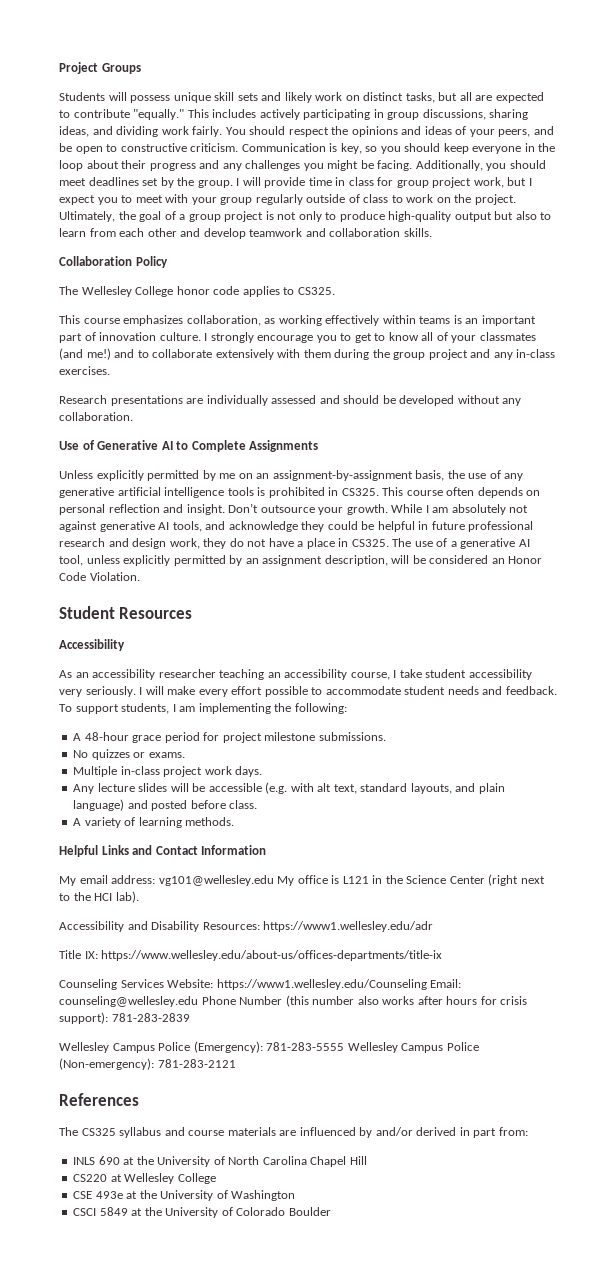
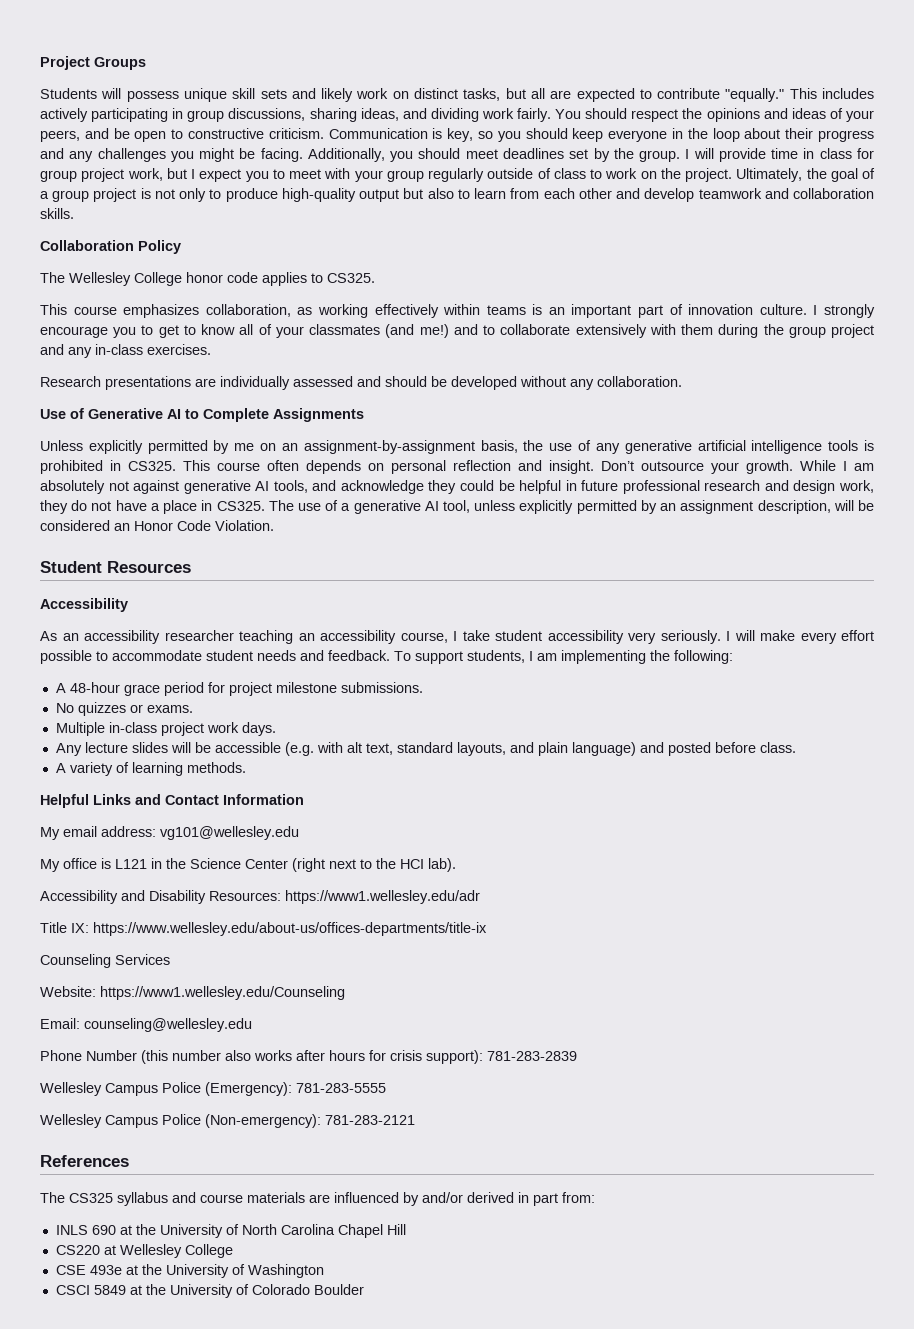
- My email address: vg101@wellesley.edu My office is L121 in the Science Center (right next to the HCI lab).
+ My email address: vg101@wellesley.edu
+ My office is L121 in the Science Center (right next to the HCI lab).
- Counseling Services Website: https://www1.wellesley.edu/Counseling Email: counseling@wellesley.edu Phone Number (this number also works after hours for crisis support): 781-283-2839
+ Counseling Services
+ Website: https://www1.wellesley.edu/Counseling
+ Email: counseling@wellesley.edu
+ Phone Number (this number also works after hours for crisis support): 781-283-2839
- Wellesley Campus Police (Emergency): 781-283-5555 Wellesley Campus Police (Non-emergency): 781-283-2121
+ Wellesley Campus Police (Emergency): 781-283-5555
+ Wellesley Campus Police (Non-emergency): 781-283-2121

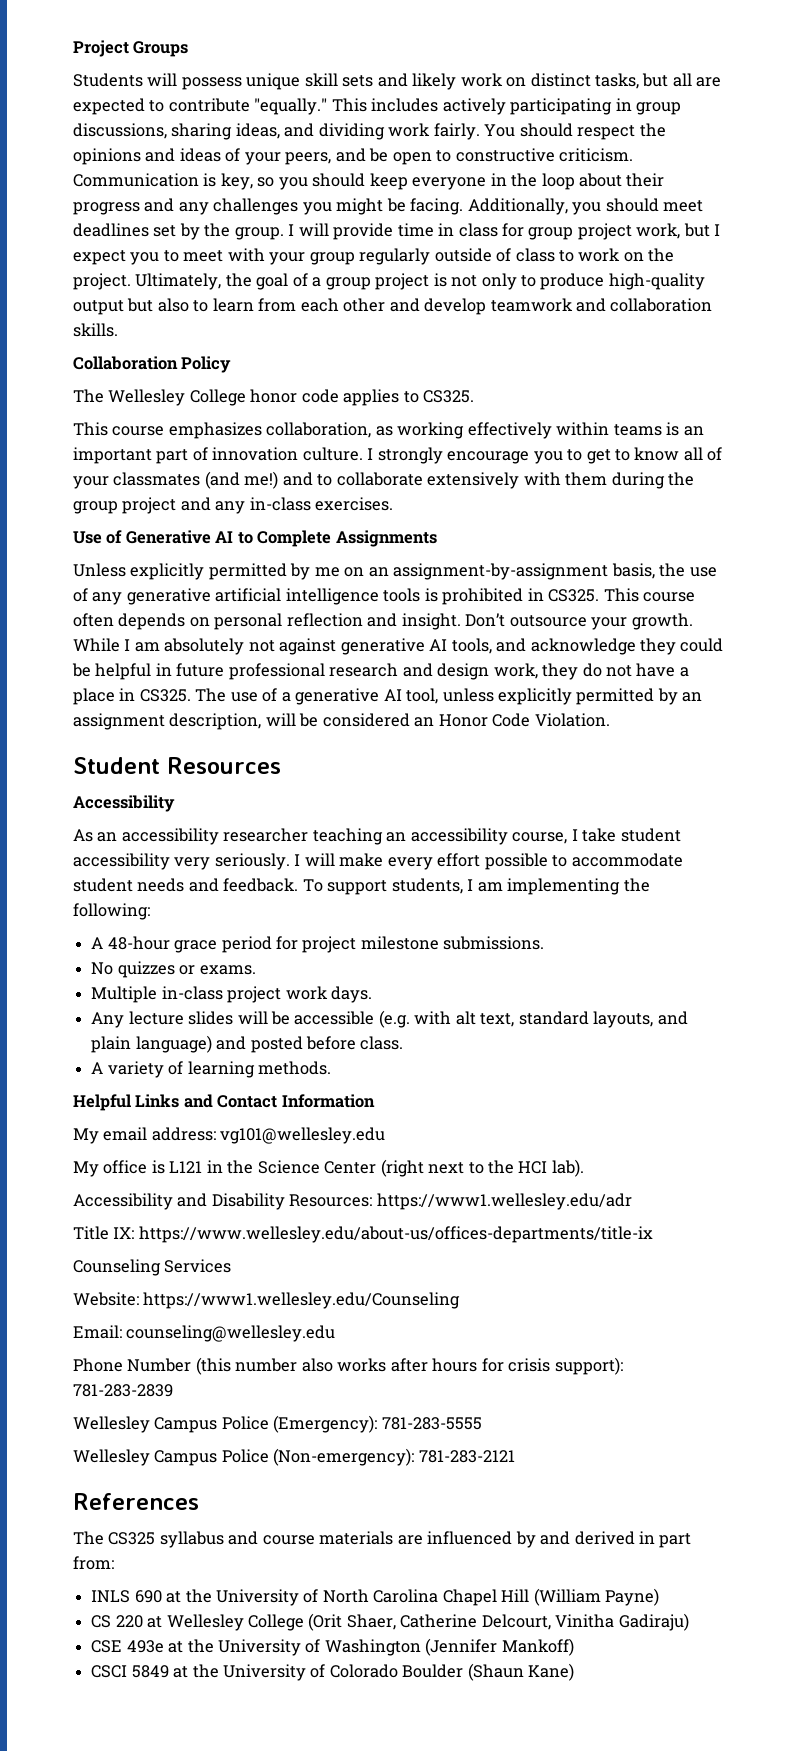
- Research presentations are individually assessed and should be developed without any collaboration.
- The CS325 syllabus and course materials are influenced by and/or derived in part from:
+ The CS325 syllabus and course materials are influenced by and derived in part from:
- INLS 690 at the University of North Carolina Chapel Hill
- CS220 at Wellesley College
+ INLS 690 at the University of North Carolina Chapel Hill (William Payne)
+ CS 220 at Wellesley College (Orit Shaer, Catherine Delcourt, Vinitha Gadiraju)
- CSE 493e at the University of Washington
+ CSE 493e at the University of Washington (Jennifer Mankoff)
- CSCI 5849 at the University of Colorado Boulder
+ CSCI 5849 at the University of Colorado Boulder (Shaun Kane)

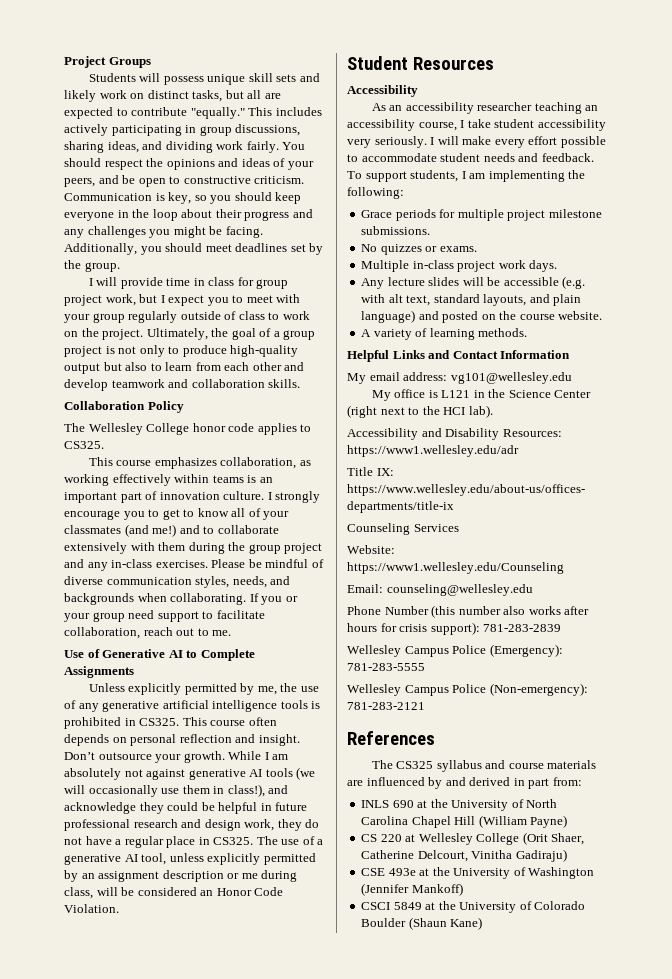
- Additionally, you should meet deadlines set by the group. I will provide time in class for group project work, but I expect you to meet with your group regularly outside of class to work on the project.
+ Additionally, you should meet deadlines set by the group.
+ I will provide time in class for group project work, but I expect you to meet with your group regularly outside of class to work on the project.
+ Please be mindful of diverse communication styles, needs, and backgrounds when collaborating. If you or your group need support to facilitate collaboration, reach out to me.
- Unless explicitly permitted by me on an assignment-by-assignment basis, the use of any generative artificial intelligence tools is prohibited in CS325.
+ Unless explicitly permitted by me, the use of any generative artificial intelligence tools is prohibited in CS325.
- While I am absolutely not against generative AI tools, and acknowledge they could be helpful in future professional research and design work, they do not have a place in CS325.
+ While I am absolutely not against generative AI tools (we will occasionally use them in class!), and acknowledge they could be helpful in future professional research and design work, they do not have a regular place in CS325.
- The use of a generative AI tool, unless explicitly permitted by an assignment description, will be considered an Honor Code Violation.
+ The use of a generative AI tool, unless explicitly permitted by an assignment description or me during class, will be considered an Honor Code Violation.
- A 48-hour grace period for project milestone submissions.
+ Grace periods for multiple project milestone submissions.
- Any lecture slides will be accessible (e.g. with alt text, standard layouts, and plain language) and posted before class.
+ Any lecture slides will be accessible (e.g. with alt text, standard layouts, and plain language) and posted on the course website.

